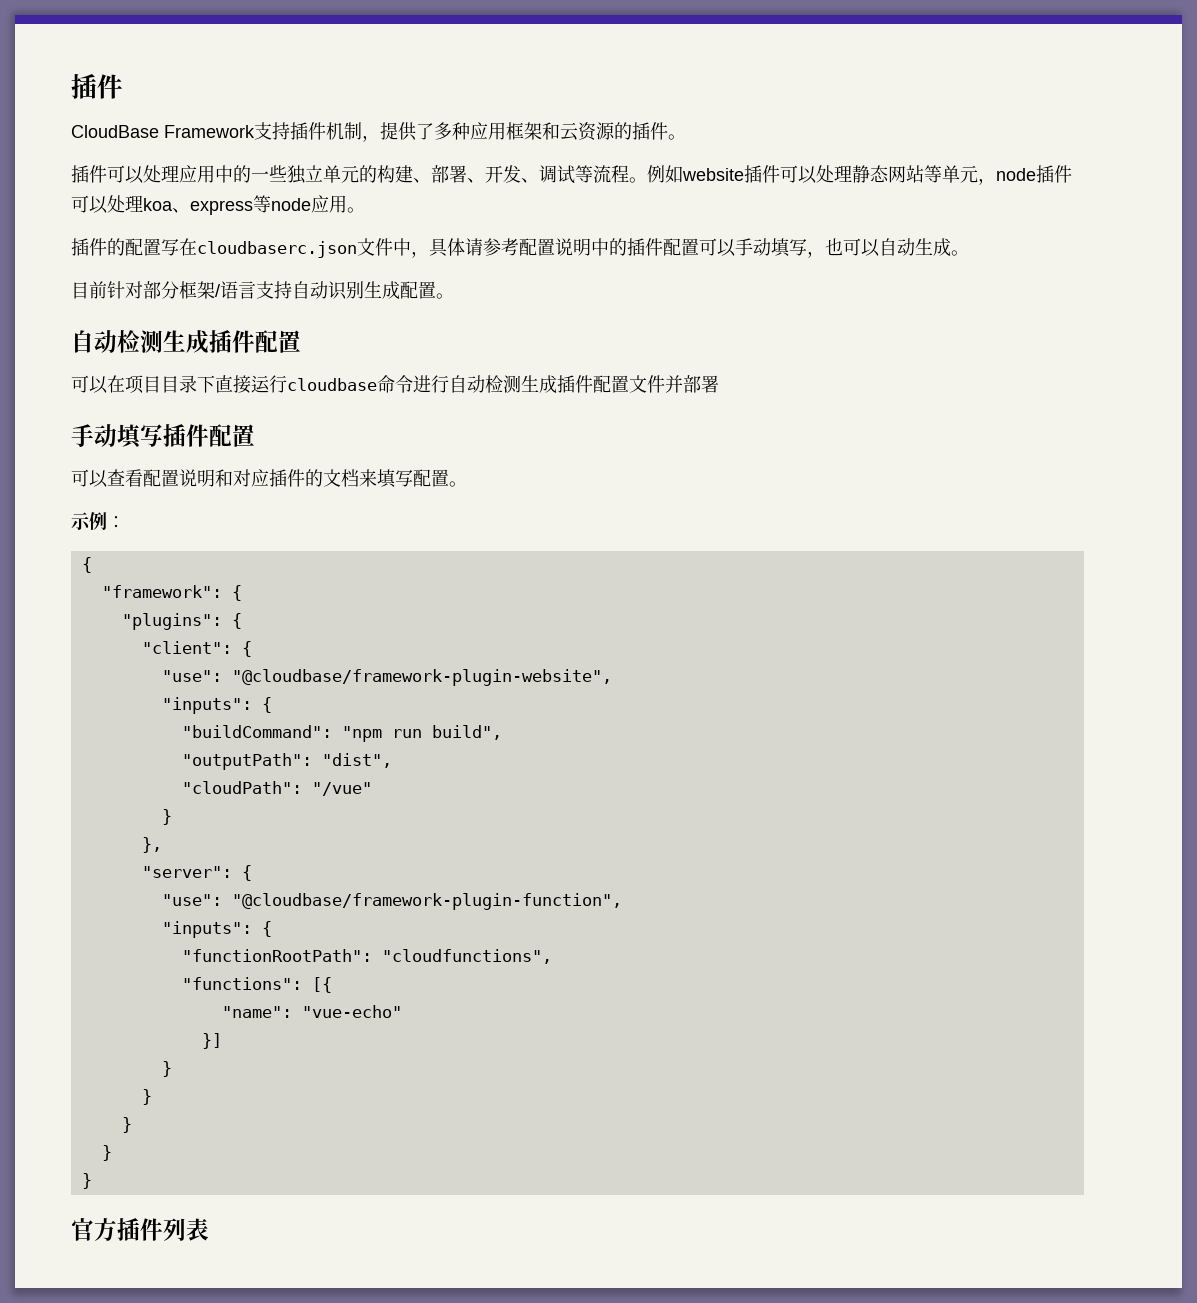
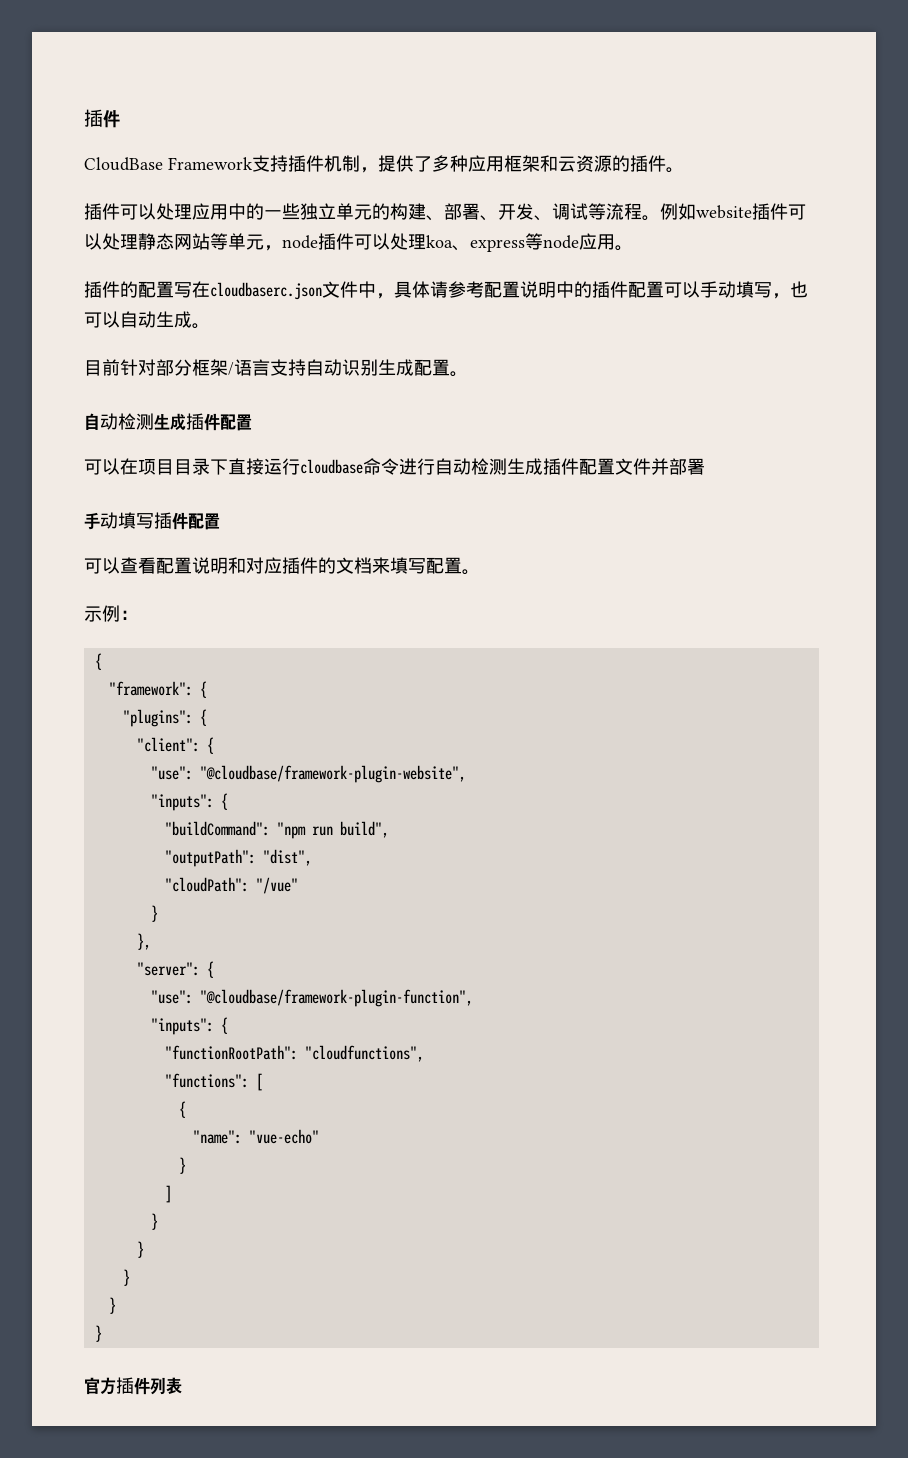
- "functions": [{
+ "functions": [
+ {
  "name": "vue-echo"
- }]
+ }
+ ]

